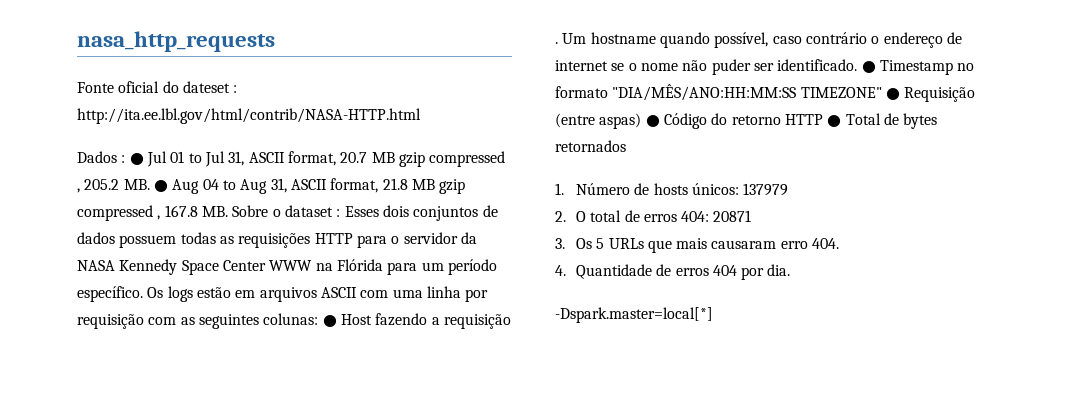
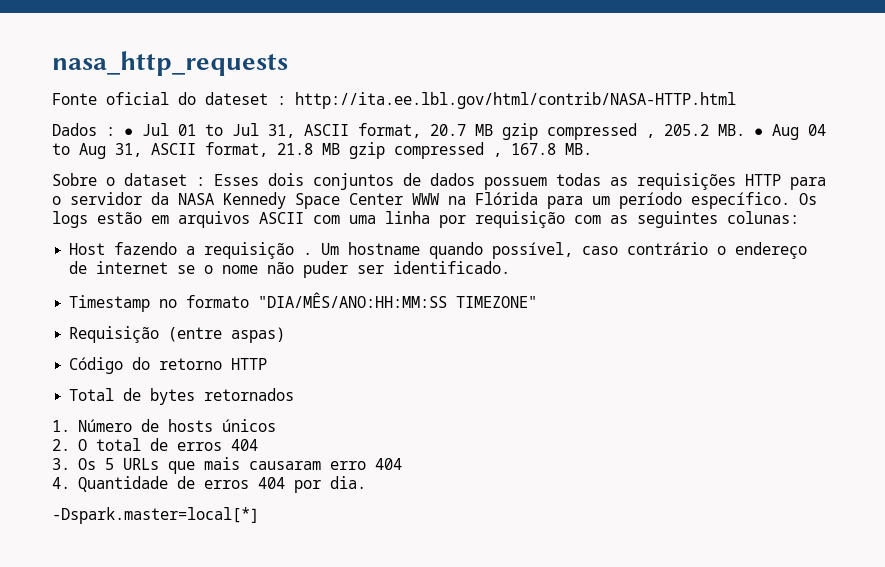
- ● Jul 01 to Jul 31, ASCII format, 20.7 MB gzip compressed , 205.2 MB. ● Aug 04 to Aug 31, ASCII format, 21.8 MB gzip compressed , 167.8 MB. Sobre o dataset :
+ ● Jul 01 to Jul 31, ASCII format, 20.7 MB gzip compressed , 205.2 MB. ● Aug 04 to Aug 31, ASCII format, 21.8 MB gzip compressed , 167.8 MB.
+ Sobre o dataset :
- Os logs estão em arquivos ASCII com uma linha por requisição com as seguintes colunas: ● Host fazendo a requisição .
+ Os logs estão em arquivos ASCII com uma linha por requisição com as seguintes colunas:
+ Host fazendo a requisição .
- Um hostname quando possível, caso contrário o endereço de internet se o nome não puder ser identificado. ● Timestamp no formato "DIA/MÊS/ANO:HH:MM:SS TIMEZONE" ● Requisição (entre aspas) ● Código do retorno HTTP ● Total de bytes retornados
+ Um hostname quando possível, caso contrário o endereço de internet se o nome não puder ser identificado.
+ Timestamp no formato "DIA/MÊS/ANO:HH:MM:SS TIMEZONE"
+ Requisição (entre aspas)
+ Código do retorno HTTP
+ Total de bytes retornados
- 1. Número de hosts únicos: 137979
+ 1. Número de hosts únicos
- 2. O total de erros 404: 20871
+ 2. O total de erros 404
- 3. Os 5 URLs que mais causaram erro 404.
+ 3. Os 5 URLs que mais causaram erro 404

